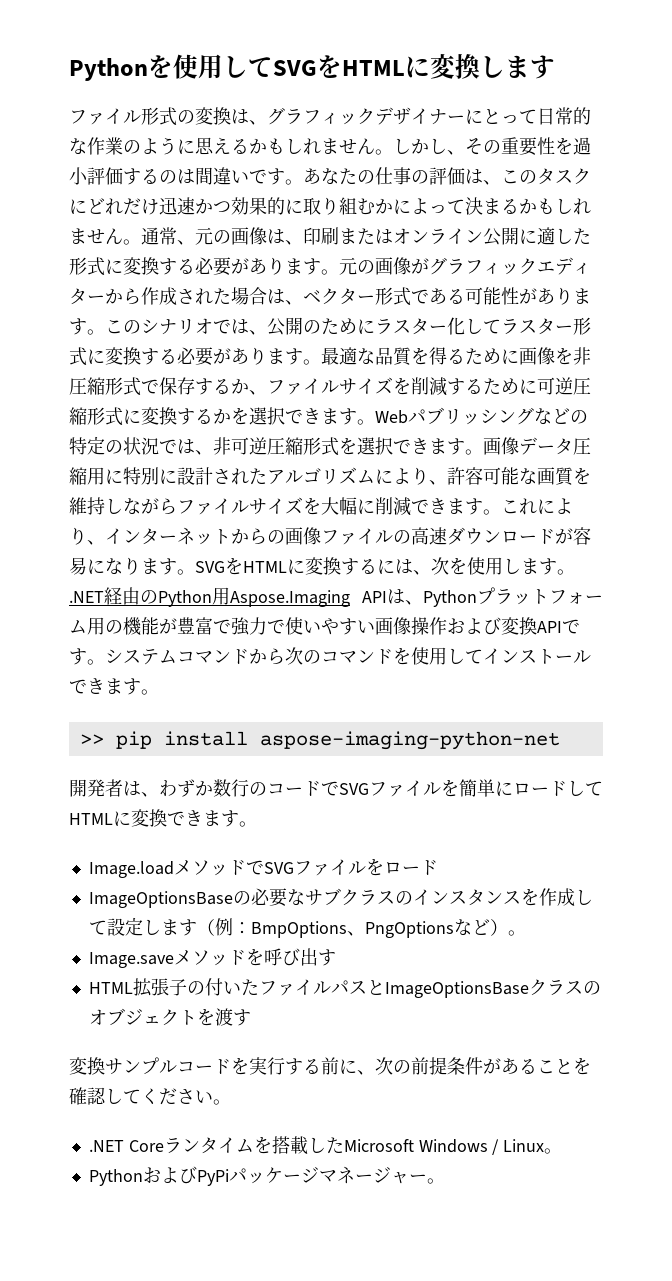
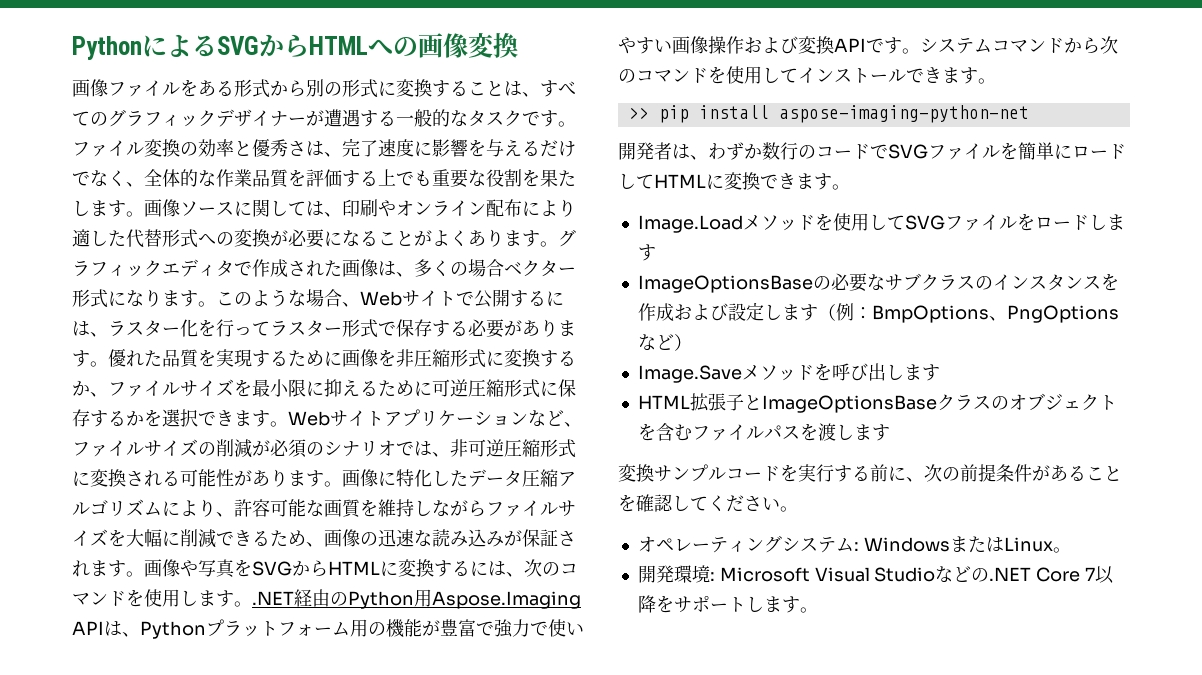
- Pythonを使用してSVGをHTMLに変換します
- ファイル形式の変換は、グラフィックデザイナーにとって日常的な作業のように思えるかもしれません。しかし、その重要性を過小評価するのは間違いです。あなたの仕事の評価は、このタスクにどれだけ迅速かつ効果的に取り組むかによって決まるかもしれません。通常、元の画像は、印刷またはオンライン公開に適した形式に変換する必要があります。元の画像がグラフィックエディターから作成された場合は、ベクター形式である可能性があります。このシナリオでは、公開のためにラスター化してラスター形式に変換する必要があります。最適な品質を得るために画像を非圧縮形式で保存するか、ファイルサイズを削減するために可逆圧縮形式に変換するかを選択できます。
+ PythonによるSVGからHTMLへの画像変換
+ 画像ファイルをある形式から別の形式に変換することは、すべてのグラフィックデザイナーが遭遇する一般的なタスクです。ファイル変換の効率と優秀さは、完了速度に影響を与えるだけでなく、全体的な作業品質を評価する上でも重要な役割を果たします。画像ソースに関しては、印刷やオンライン配布により適した代替形式への変換が必要になることがよくあります。グラフィックエディタで作成された画像は、多くの場合ベクター形式になります。このような場合、Webサイトで公開するには、ラスター化を行ってラスター形式で保存する必要があります。優れた品質を実現するために画像を非圧縮形式に変換するか、ファイルサイズを最小限に抑えるために可逆圧縮形式に保存するかを選択できます。
- Webパブリッシングなどの特定の状況では、非可逆圧縮形式を選択できます。画像データ圧縮用に特別に設計されたアルゴリズムにより、許容可能な画質を維持しながらファイルサイズを大幅に削減できます。これにより、インターネットからの画像ファイルの高速ダウンロードが容易になります。SVGをHTMLに変換するには、次を使用します。.NET経由のPython用Aspose.Imaging APIは、Pythonプラットフォーム用の機能が豊富で強力で使いやすい画像操作および変換APIです。
+ Webサイトアプリケーションなど、ファイルサイズの削減が必須のシナリオでは、非可逆圧縮形式に変換される可能性があります。画像に特化したデータ圧縮アルゴリズムにより、許容可能な画質を維持しながらファイルサイズを大幅に削減できるため、画像の迅速な読み込みが保証されます。画像や写真をSVGからHTMLに変換するには、次のコマンドを使用します。.NET経由のPython用Aspose.Imaging APIは、Pythonプラットフォーム用の機能が豊富で強力で使いやすい画像操作および変換APIです。
- Image.loadメソッドでSVGファイルをロード
+ Image.Loadメソッドを使用してSVGファイルをロードします
- ImageOptionsBaseの必要なサブクラスのインスタンスを作成して設定します（例：BmpOptions、PngOptionsなど）。
- Image.saveメソッドを呼び出す
+ ImageOptionsBaseの必要なサブクラスのインスタンスを作成および設定します（例：BmpOptions、PngOptionsなど）
+ Image.Saveメソッドを呼び出します
- HTML拡張子の付いたファイルパスとImageOptionsBaseクラスのオブジェクトを渡す
+ HTML拡張子とImageOptionsBaseクラスのオブジェクトを含むファイルパスを渡します
- .NET Coreランタイムを搭載したMicrosoft Windows / Linux。
- PythonおよびPyPiパッケージマネージャー。
+ オペレーティングシステム: WindowsまたはLinux。
+ 開発環境: Microsoft Visual Studioなどの.NET Core 7以降をサポートします。

